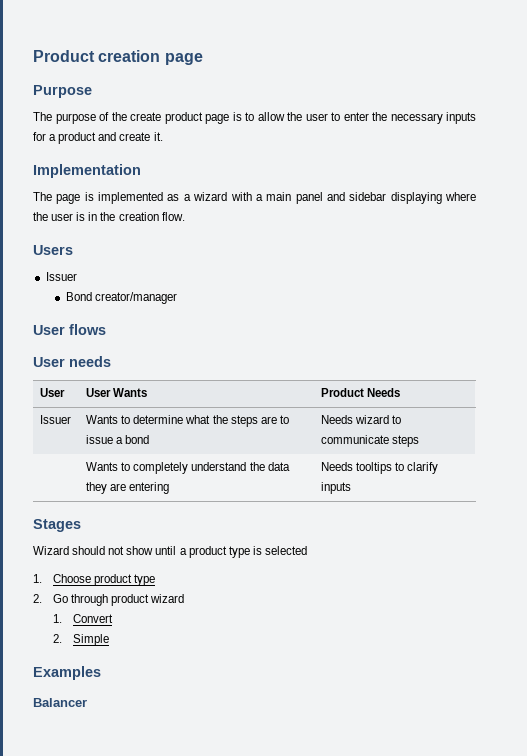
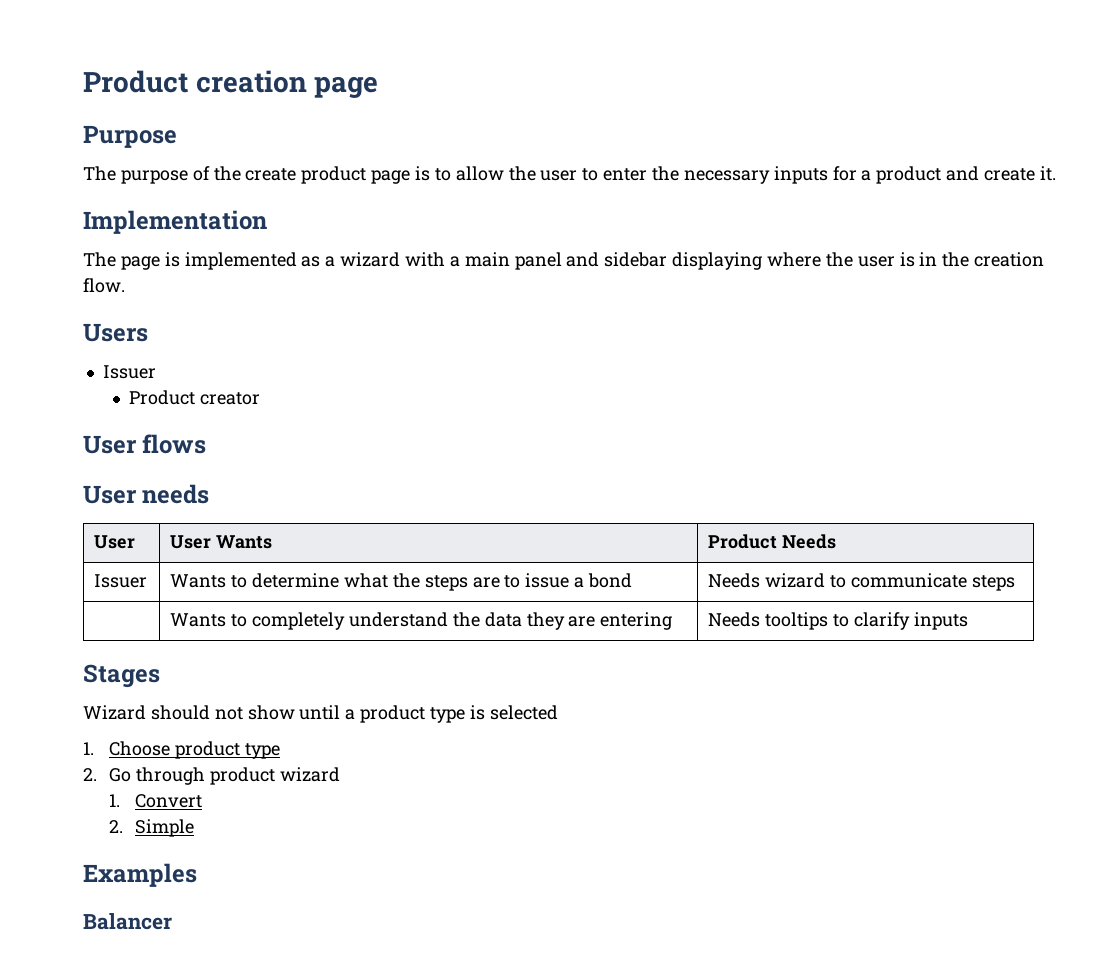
- Bond creator/manager
+ Product creator

